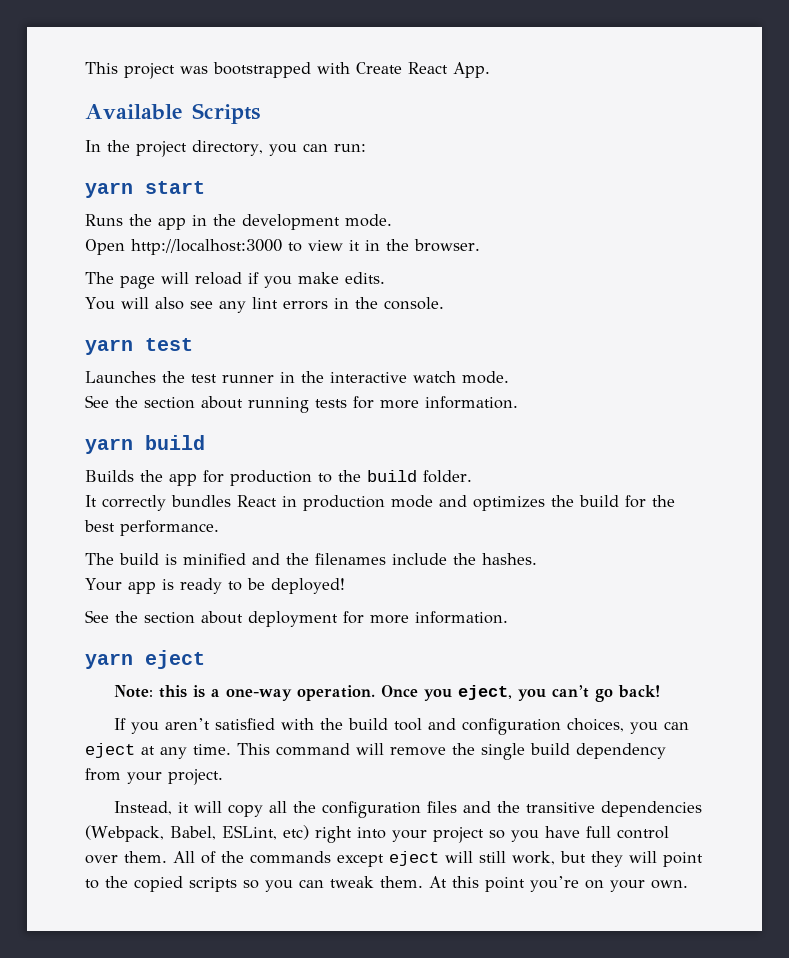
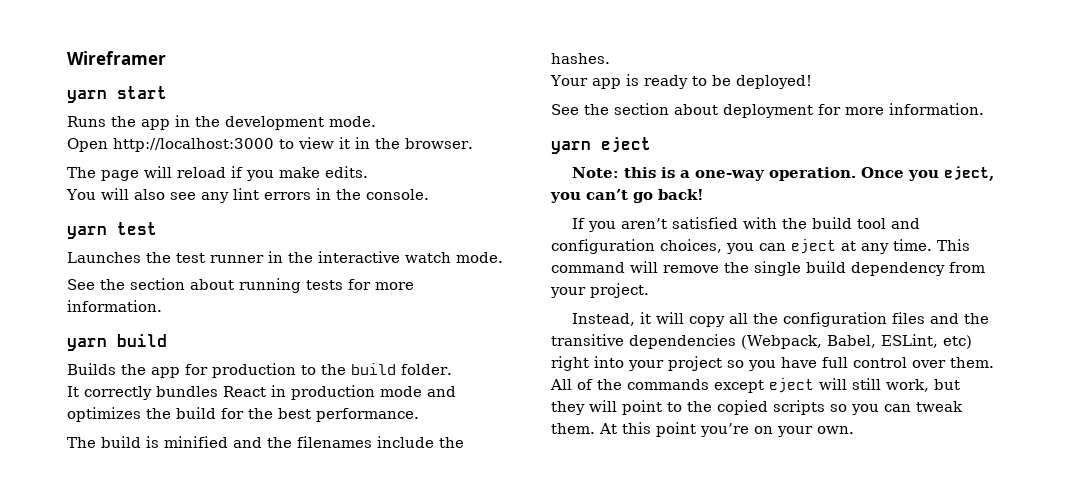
- This project was bootstrapped with Create React App.
- Available Scripts
- In the project directory, you can run:
+ Wireframer

